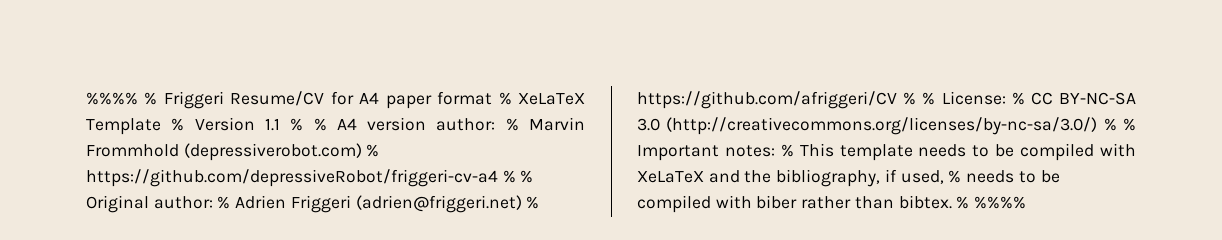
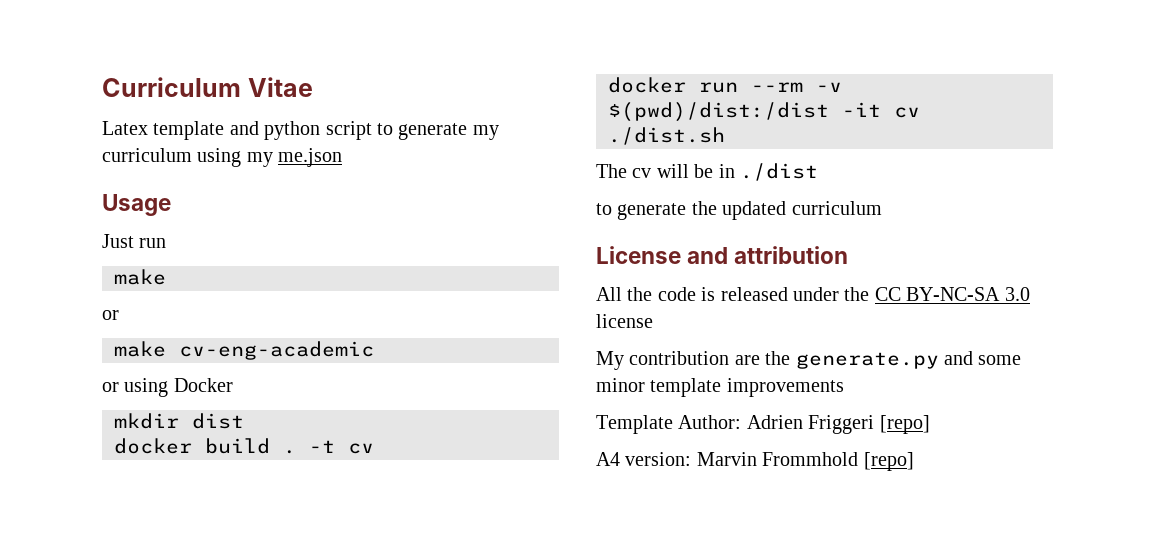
- %%%% % Friggeri Resume/CV for A4 paper format % XeLaTeX Template % Version 1.1 % % A4 version author: % Marvin Frommhold (depressiverobot.com) % https://github.com/depressiveRobot/friggeri-cv-a4 % % Original author: % Adrien Friggeri (adrien@friggeri.net) % https://github.com/afriggeri/CV % % License: % CC BY-NC-SA 3.0 (http://creativecommons.org/licenses/by-nc-sa/3.0/) % % Important notes: % This template needs to be compiled with XeLaTeX and the bibliography, if used, % needs to be compiled with biber rather than bibtex. % %%%%
+ Curriculum Vitae
+ Latex template and python script to generate my curriculum using my me.json
+ Usage
+ Just run
+ make
+ or
+ make cv-eng-academic
+ or using Docker
+ mkdir dist
+ docker build . -t cv
+ docker run --rm -v $(pwd)/dist:/dist -it cv ./dist.sh
+ The cv will be in ./dist
+ to generate the updated curriculum
+ License and attribution
+ All the code is released under the CC BY-NC-SA 3.0 license
+ My contribution are the generate.py and some minor template improvements
+ Template Author: Adrien Friggeri [repo]
+ A4 version: Marvin Frommhold [repo]

